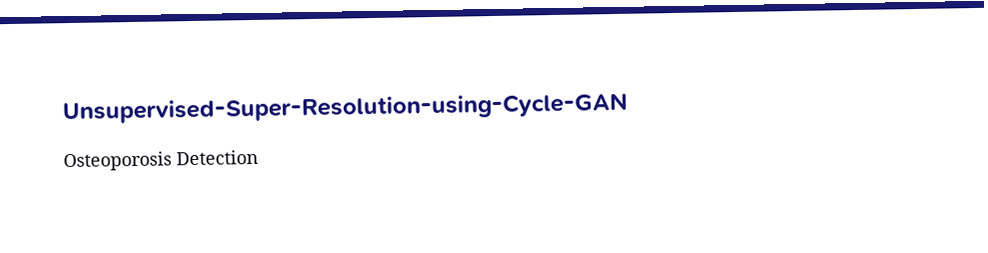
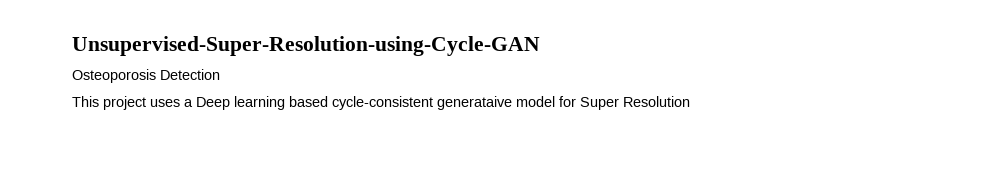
+ This project uses a Deep learning based cycle-consistent generataive model for Super Resolution

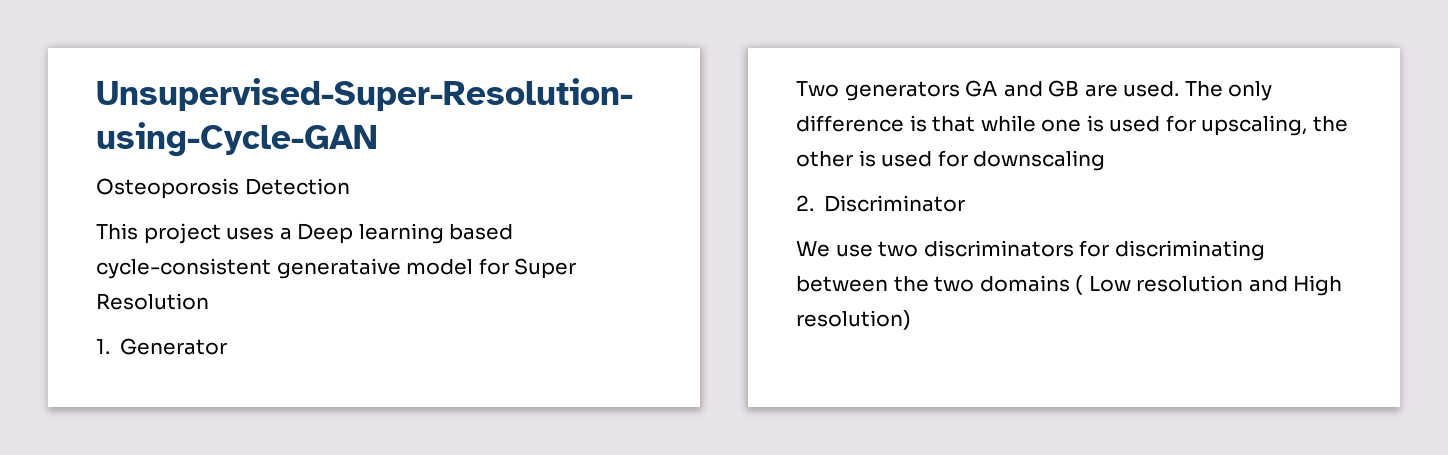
+ 1. Generator
+ Two generators GA and GB are used. The only difference is that while one is used for upscaling, the other is used for downscaling
+ 2. Discriminator
+ We use two discriminators for discriminating between the two domains ( Low resolution and High resolution)

